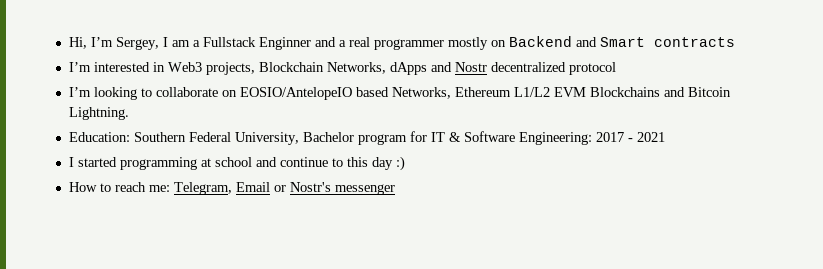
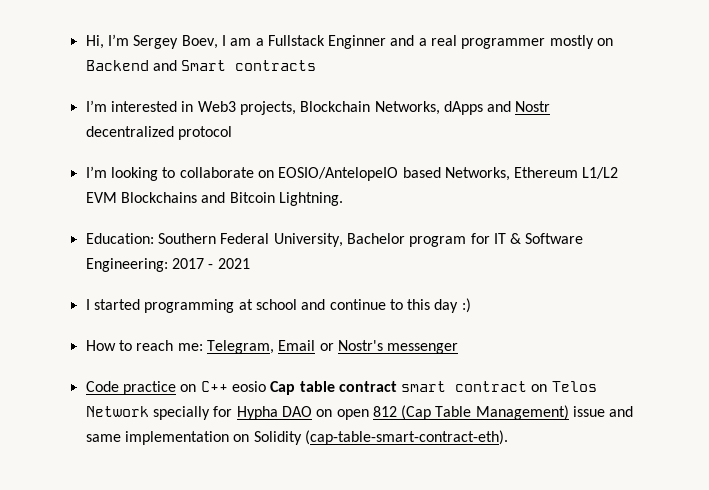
- Hi, I’m Sergey, I am a Fullstack Enginner and a real programmer mostly on Backend and Smart contracts
+ Hi, I’m Sergey Boev, I am a Fullstack Enginner and a real programmer mostly on Backend and Smart contracts
+ Code practice on C++ eosio Cap table contract smart contract on Telos Network specially for Hypha DAO on open 812 (Cap Table Management) issue and same implementation on Solidity (cap-table-smart-contract-eth).

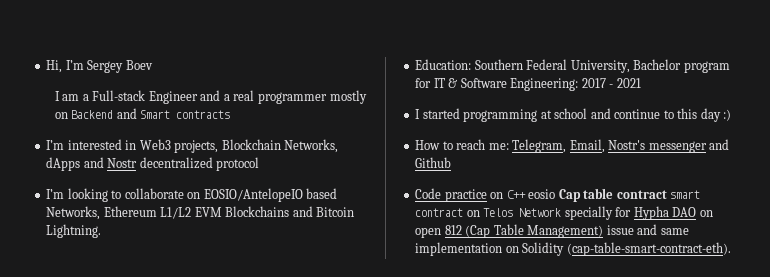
- Hi, I’m Sergey Boev, I am a Fullstack Enginner and a real programmer mostly on Backend and Smart contracts
+ Hi, I’m Sergey Boev
+ I am a Full-stack Engineer and a real programmer mostly on Backend and Smart contracts
- How to reach me: Telegram, Email or Nostr's messenger
+ How to reach me: Telegram, Email, Nostr's messenger and Github

